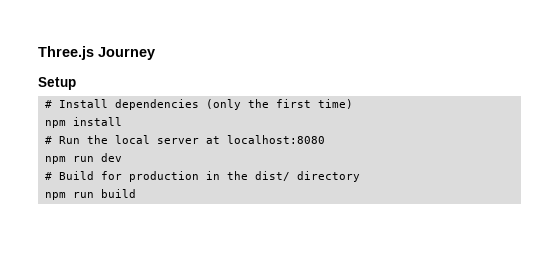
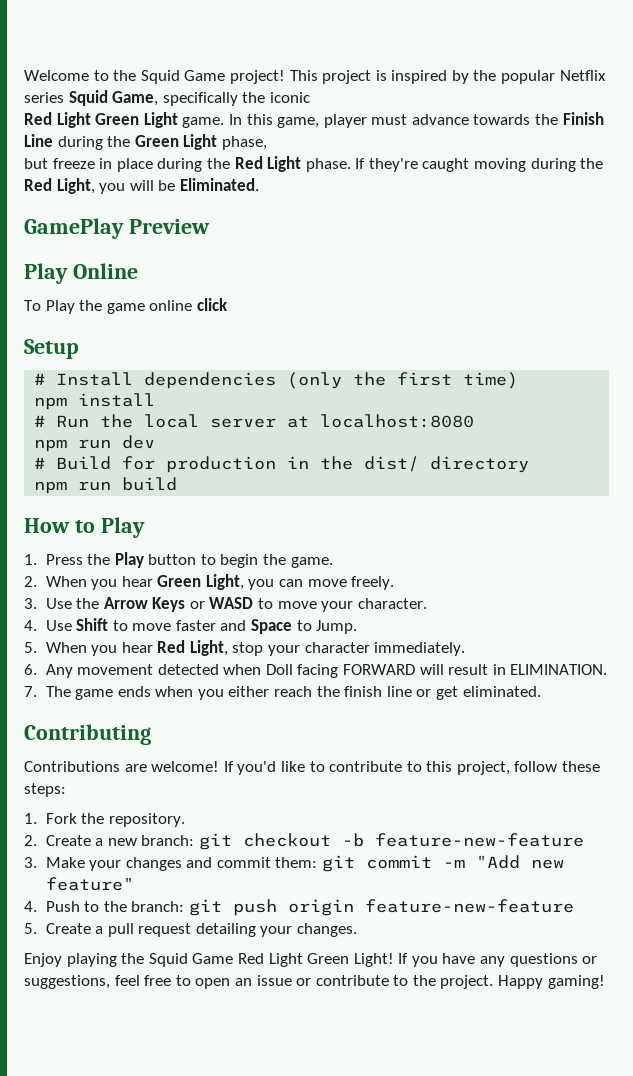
- Three.js Journey
+ Welcome to the Squid Game project! This project is inspired by the popular Netflix series Squid Game, specifically the iconic
+ Red Light Green Light game. In this game, player must advance towards the Finish Line during the Green Light phase,
+ but freeze in place during the Red Light phase. If they're caught moving during the Red Light, you will be Eliminated.
+ GamePlay Preview
+ Play Online
+ To Play the game online click
+ How to Play
+ 1. Press the Play button to begin the game.
+ 2. When you hear Green Light, you can move freely.
+ 3. Use the Arrow Keys or WASD to move your character.
+ 4. Use Shift to move faster and Space to Jump.
+ 5. When you hear Red Light, stop your character immediately.
+ 6. Any movement detected when Doll facing FORWARD will result in ELIMINATION.
+ 7. The game ends when you either reach the finish line or get eliminated.
+ Contributing
+ Contributions are welcome! If you'd like to contribute to this project, follow these steps:
+ 1. Fork the repository.
+ 2. Create a new branch: git checkout -b feature-new-feature
+ 3. Make your changes and commit them: git commit -m "Add new feature"
+ 4. Push to the branch: git push origin feature-new-feature
+ 5. Create a pull request detailing your changes.
+ Enjoy playing the Squid Game Red Light Green Light! If you have any questions or suggestions, feel free to open an issue or contribute to the project. Happy gaming!

